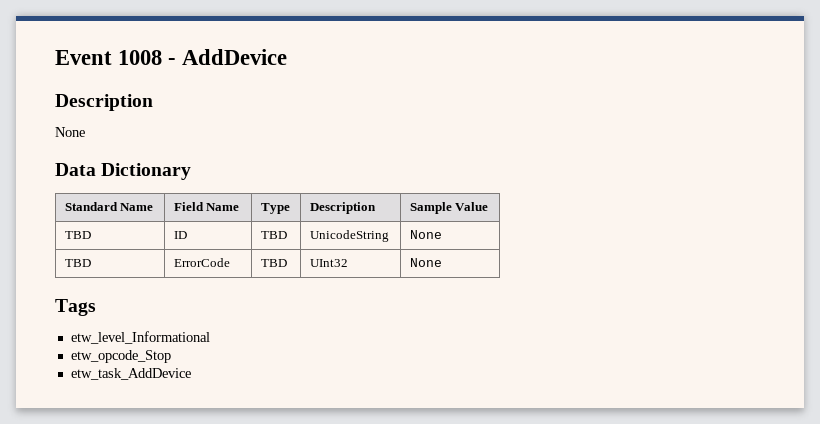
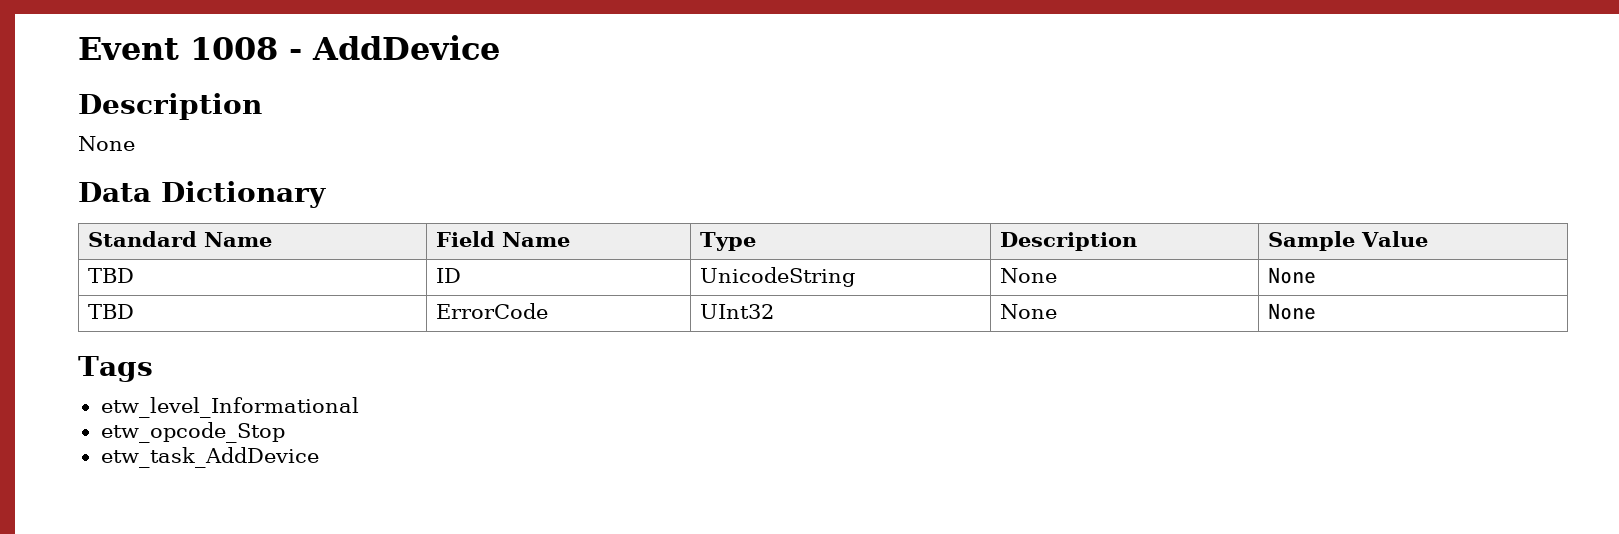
- TBD | ID | TBD | UnicodeString | None
+ TBD | ID | UnicodeString | None | None
- TBD | ErrorCode | TBD | UInt32 | None
+ TBD | ErrorCode | UInt32 | None | None

